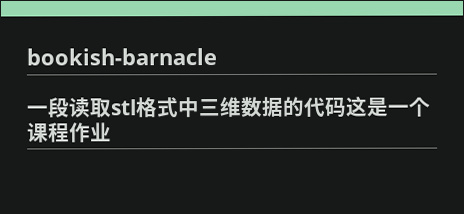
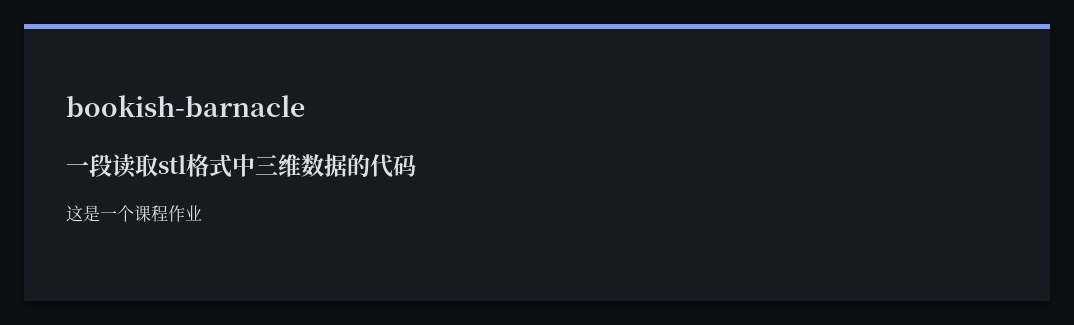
- 一段读取stl格式中三维数据的代码这是一个课程作业
+ 一段读取stl格式中三维数据的代码
+ 这是一个课程作业

